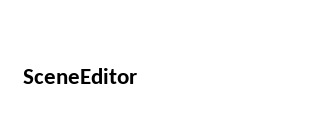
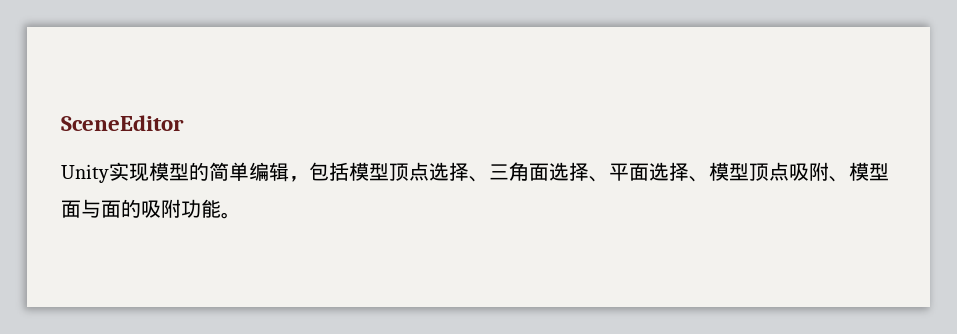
+ Unity实现模型的简单编辑，包括模型顶点选择、三角面选择、平面选择、模型顶点吸附、模型面与面的吸附功能。

